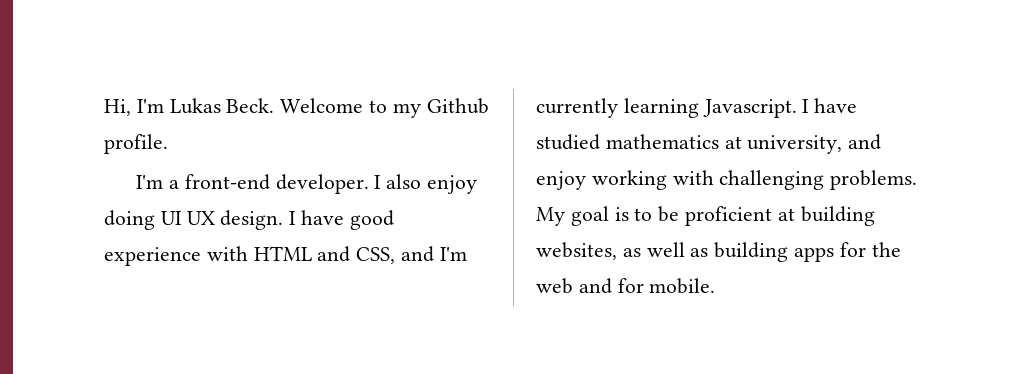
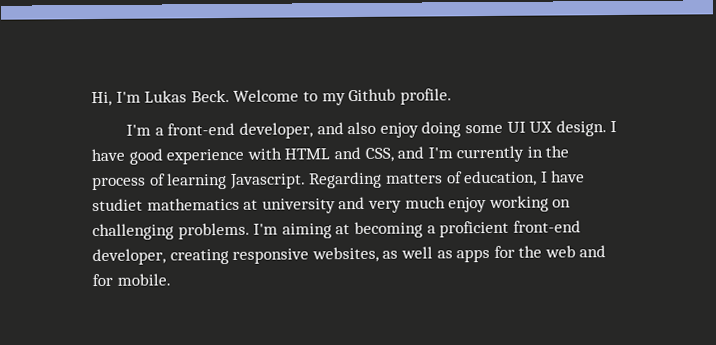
- I'm a front-end developer. I also enjoy doing UI UX design.
+ I'm a front-end developer, and also enjoy doing some UI UX design.
- I have good experience with HTML and CSS, and I'm currently learning Javascript. I have studied mathematics at university, and enjoy working with challenging problems.
+ I have good experience with HTML and CSS, and I'm currently in the process of learning Javascript. Regarding matters of education, I have studiet mathematics at university and very much enjoy working on challenging problems.
- My goal is to be proficient at building websites, as well as building apps for the web and for mobile.
+ I'm aiming at becoming a proficient front-end developer, creating responsive websites, as well as apps for the web and for mobile.

